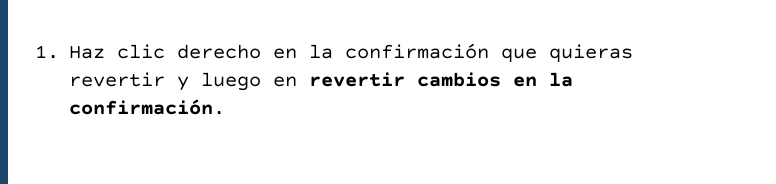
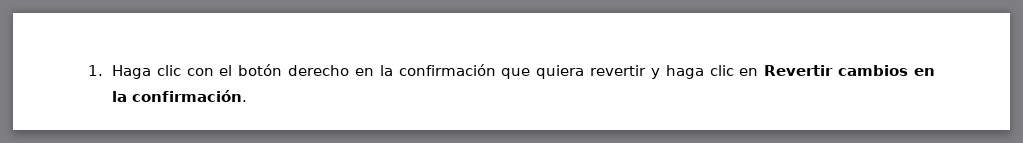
- 1. Haz clic derecho en la confirmación que quieras revertir y luego en revertir cambios en la confirmación.
+ 1. Haga clic con el botón derecho en la confirmación que quiera revertir y haga clic en Revertir cambios en la confirmación.

